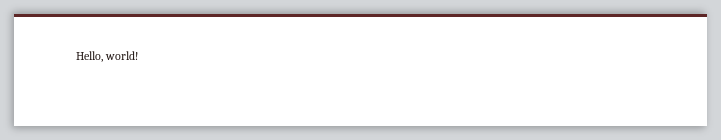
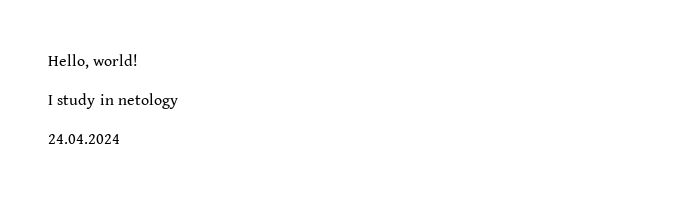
+ I study in netology
+ 24.04.2024

